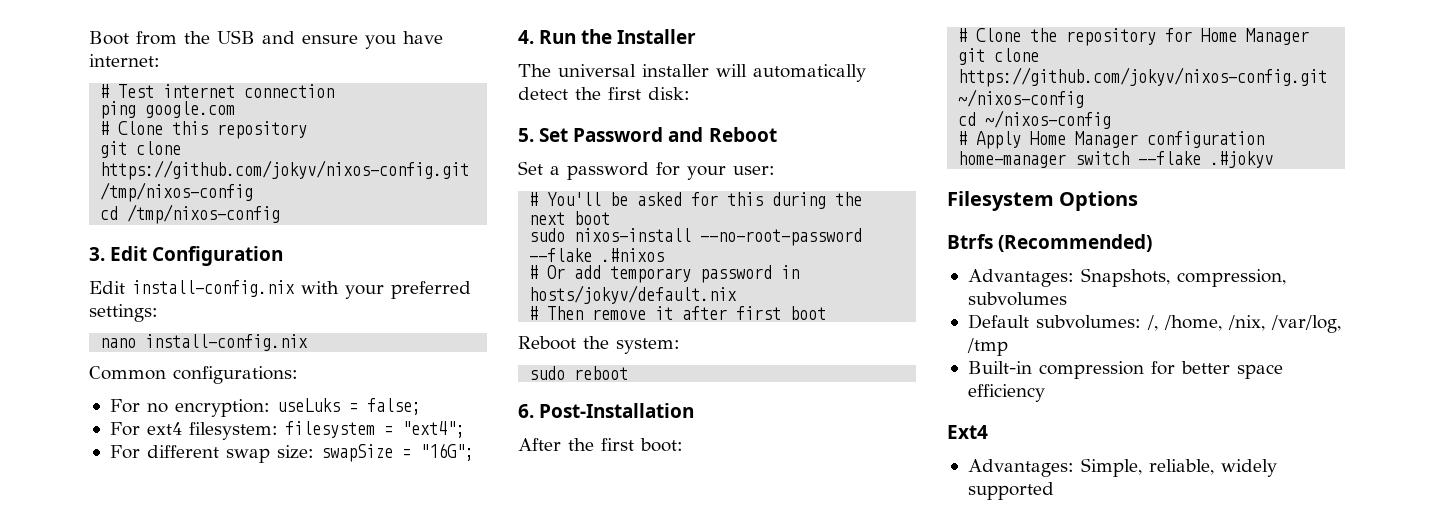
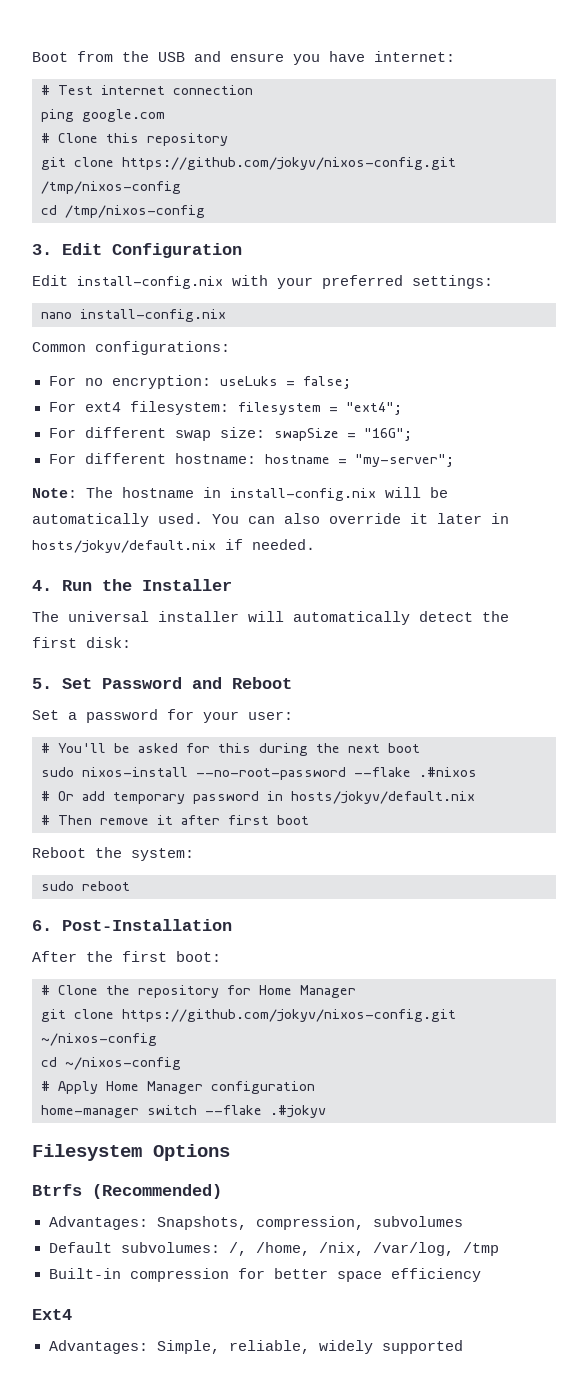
+ For different hostname: hostname = "my-server";
+ Note: The hostname in install-config.nix will be automatically used. You can also override it later in hosts/jokyv/default.nix if needed.

